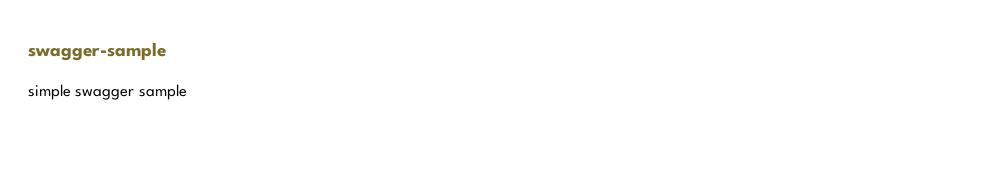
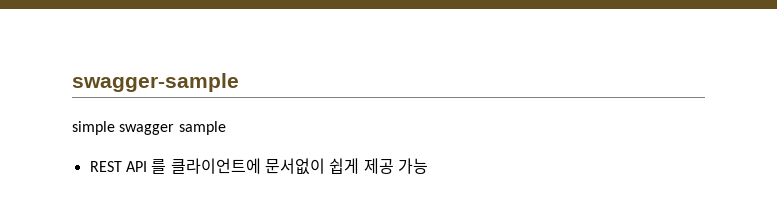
+ REST API 를 클라이언트에 문서없이 쉽게 제공 가능

